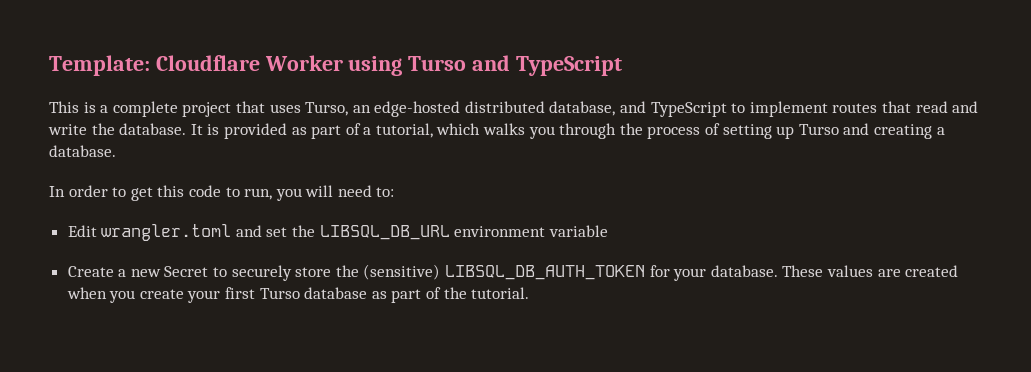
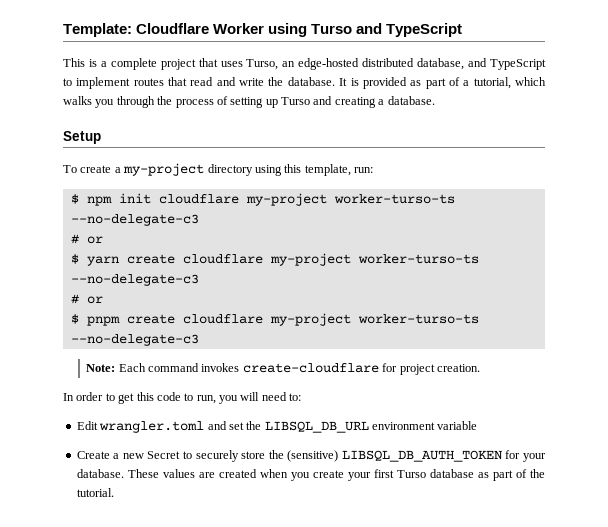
+ Setup
+ To create a my-project directory using this template, run:
+ $ npm init cloudflare my-project worker-turso-ts --no-delegate-c3
+ # or
+ $ yarn create cloudflare my-project worker-turso-ts --no-delegate-c3
+ # or
+ $ pnpm create cloudflare my-project worker-turso-ts --no-delegate-c3
+ Note: Each command invokes create-cloudflare for project creation.

